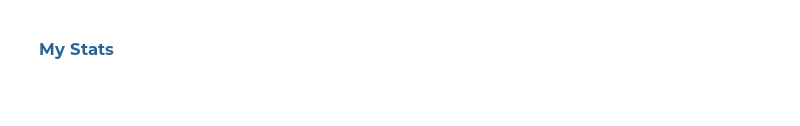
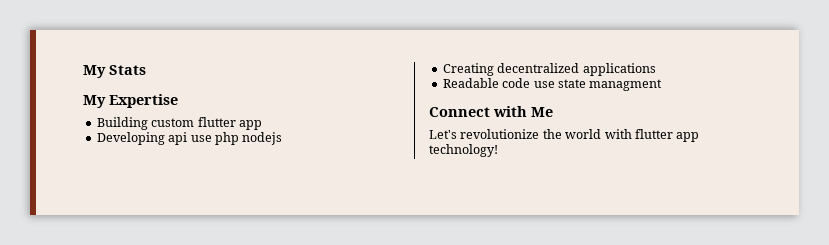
+ My Expertise
+ Building custom flutter app
+ Developing api use php nodejs
+ Creating decentralized applications
+ Readable code use state managment
+ Connect with Me
+ Let's revolutionize the world with flutter app technology!

